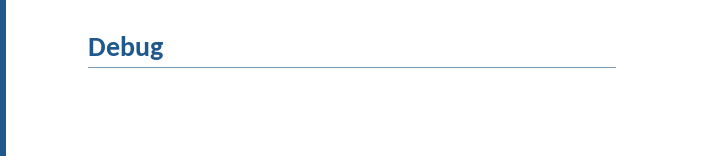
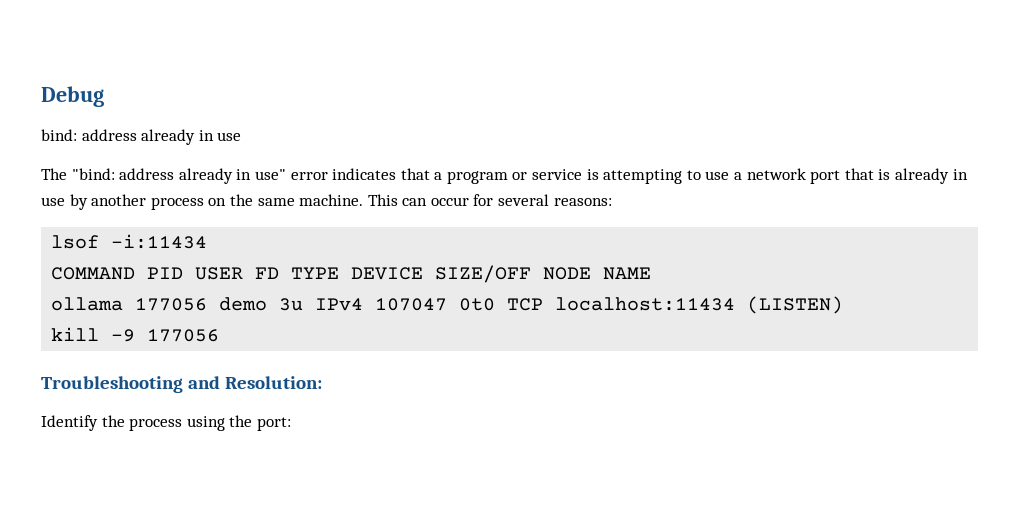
+ bind: address already in use
+ The "bind: address already in use" error indicates that a program or service is attempting to use a network port that is already in use by another process on the same machine. This can occur for several reasons:
+ lsof -i:11434
+ COMMAND PID USER FD TYPE DEVICE SIZE/OFF NODE NAME
+ ollama 177056 demo 3u IPv4 107047 0t0 TCP localhost:11434 (LISTEN)
+ kill -9 177056
+ Troubleshooting and Resolution:
+ Identify the process using the port:

